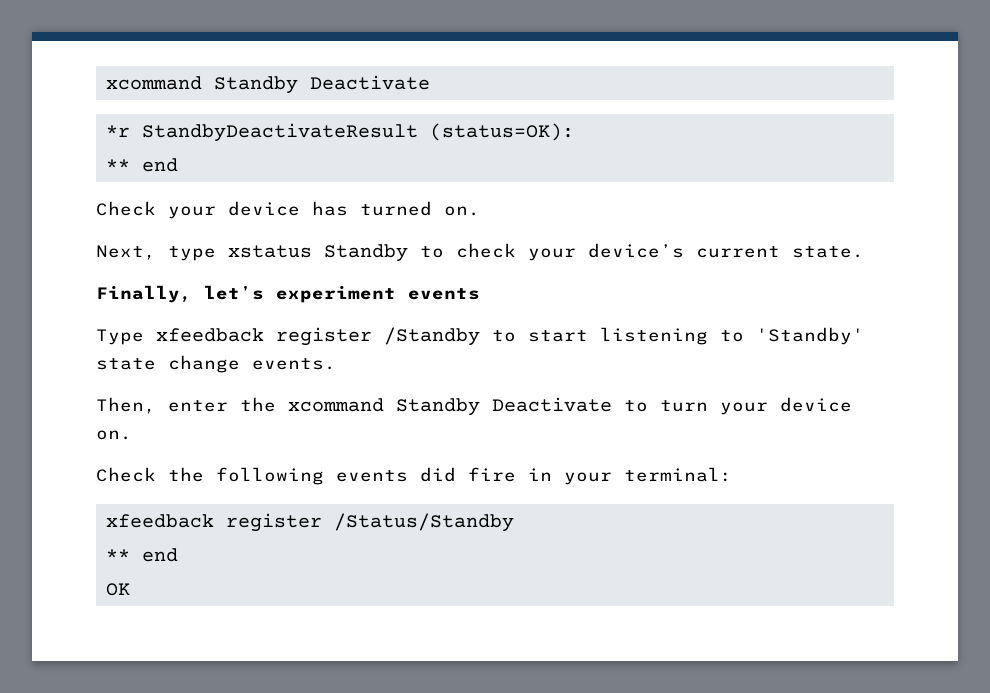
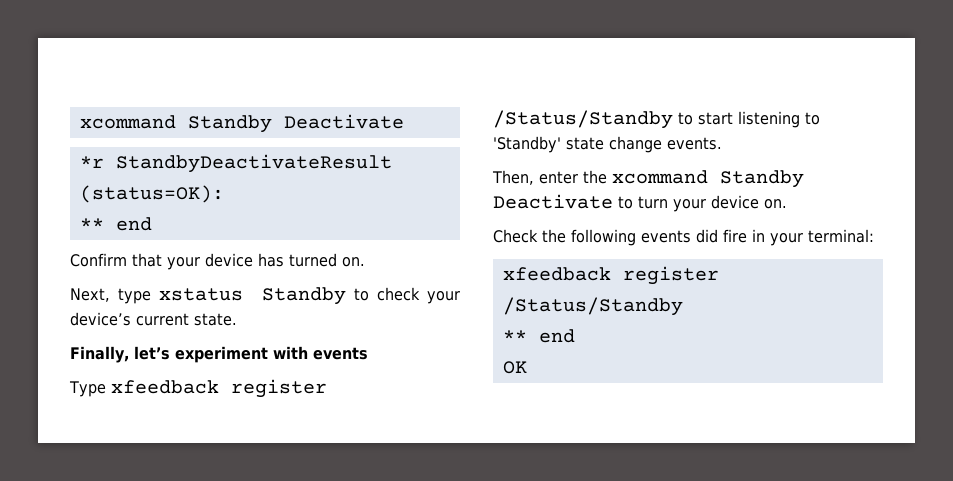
- Check your device has turned on.
+ Confirm that your device has turned on.
- Finally, let’s experiment events
+ Finally, let’s experiment with events
- Type xfeedback register /Standby to start listening to 'Standby' state change events.
+ Type xfeedback register /Status/Standby to start listening to 'Standby' state change events.

